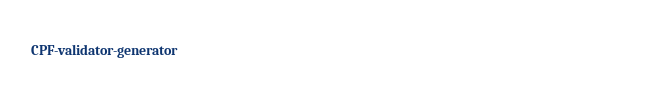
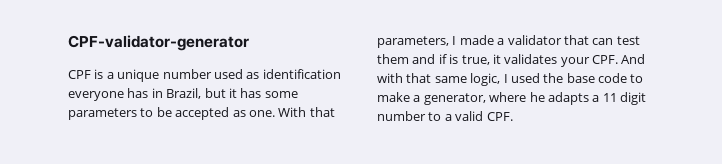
+ CPF is a unique number used as identification everyone has in Brazil, but it has some parameters to be accepted as one. With that parameters, I made a validator that can test them and if is true, it validates your CPF. And with that same logic, I used the base code to make a generator, where he adapts a 11 digit number to a valid CPF.

